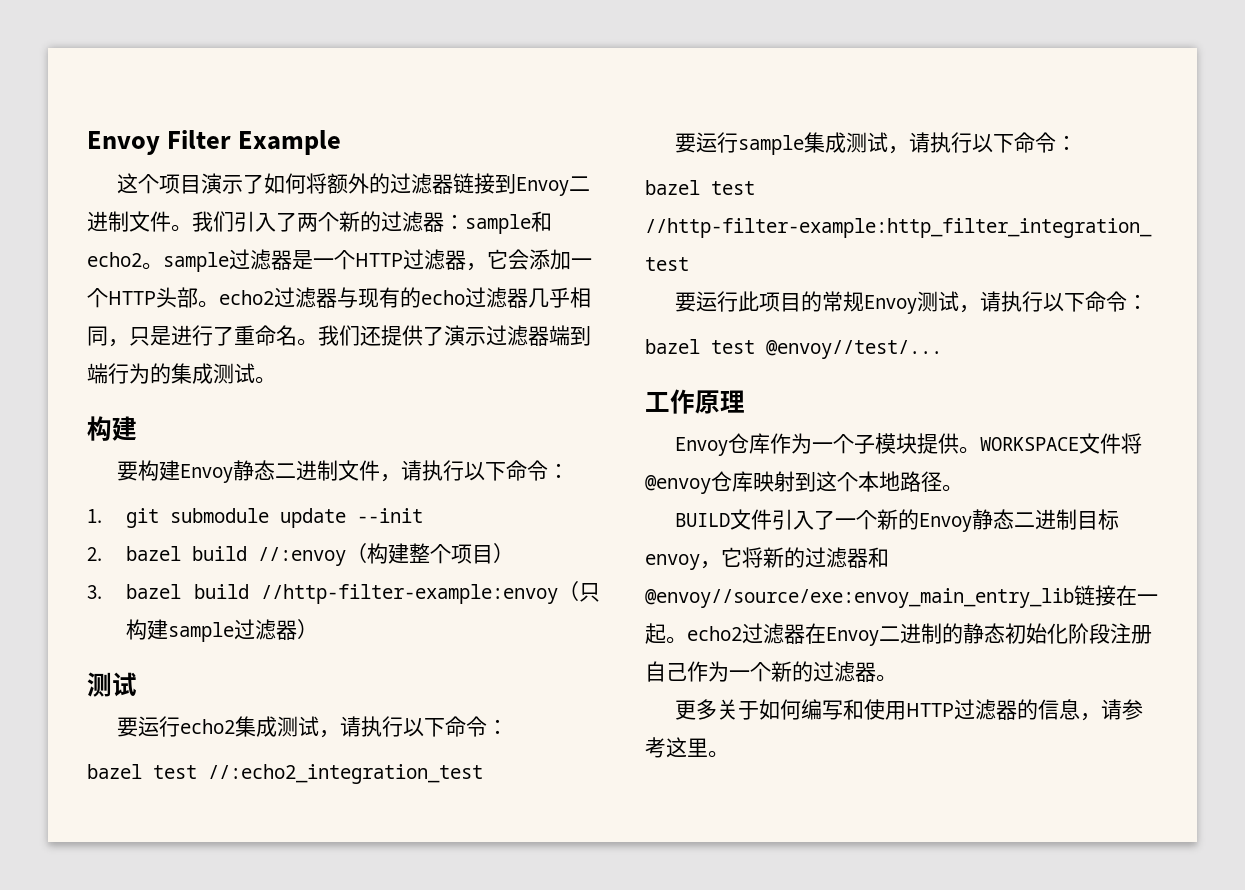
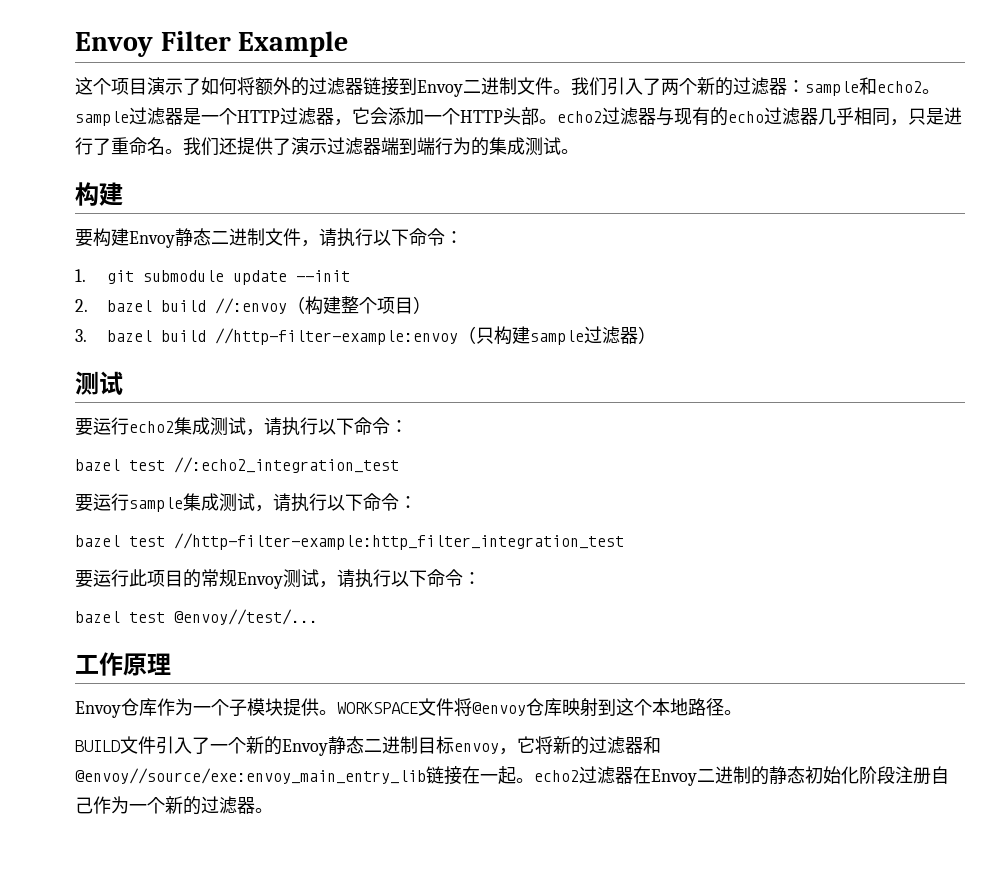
- 更多关于如何编写和使用HTTP过滤器的信息，请参考这里。

